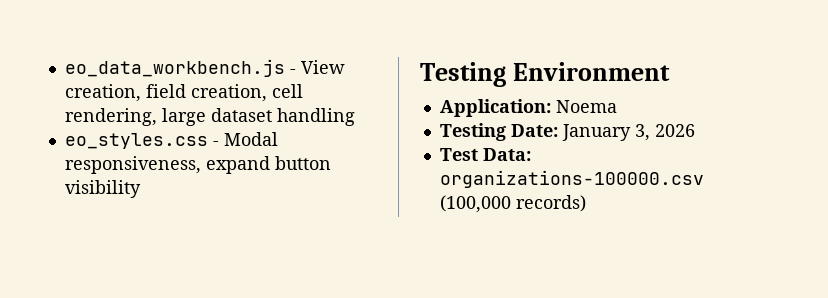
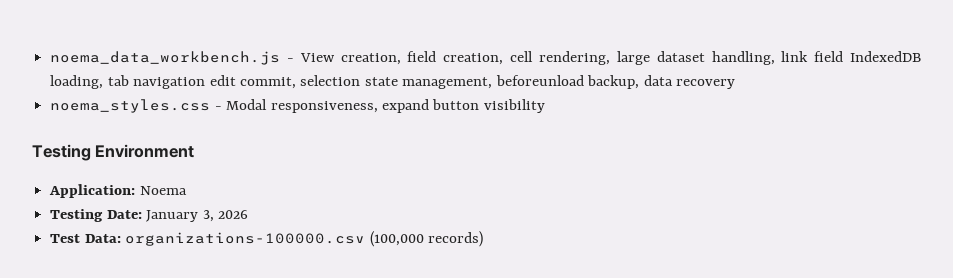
- eo_data_workbench.js - View creation, field creation, cell rendering, large dataset handling
- eo_styles.css - Modal responsiveness, expand button visibility
+ noema_data_workbench.js - View creation, field creation, cell rendering, large dataset handling, link field IndexedDB loading, tab navigation edit commit, selection state management, beforeunload backup, data recovery
+ noema_styles.css - Modal responsiveness, expand button visibility

